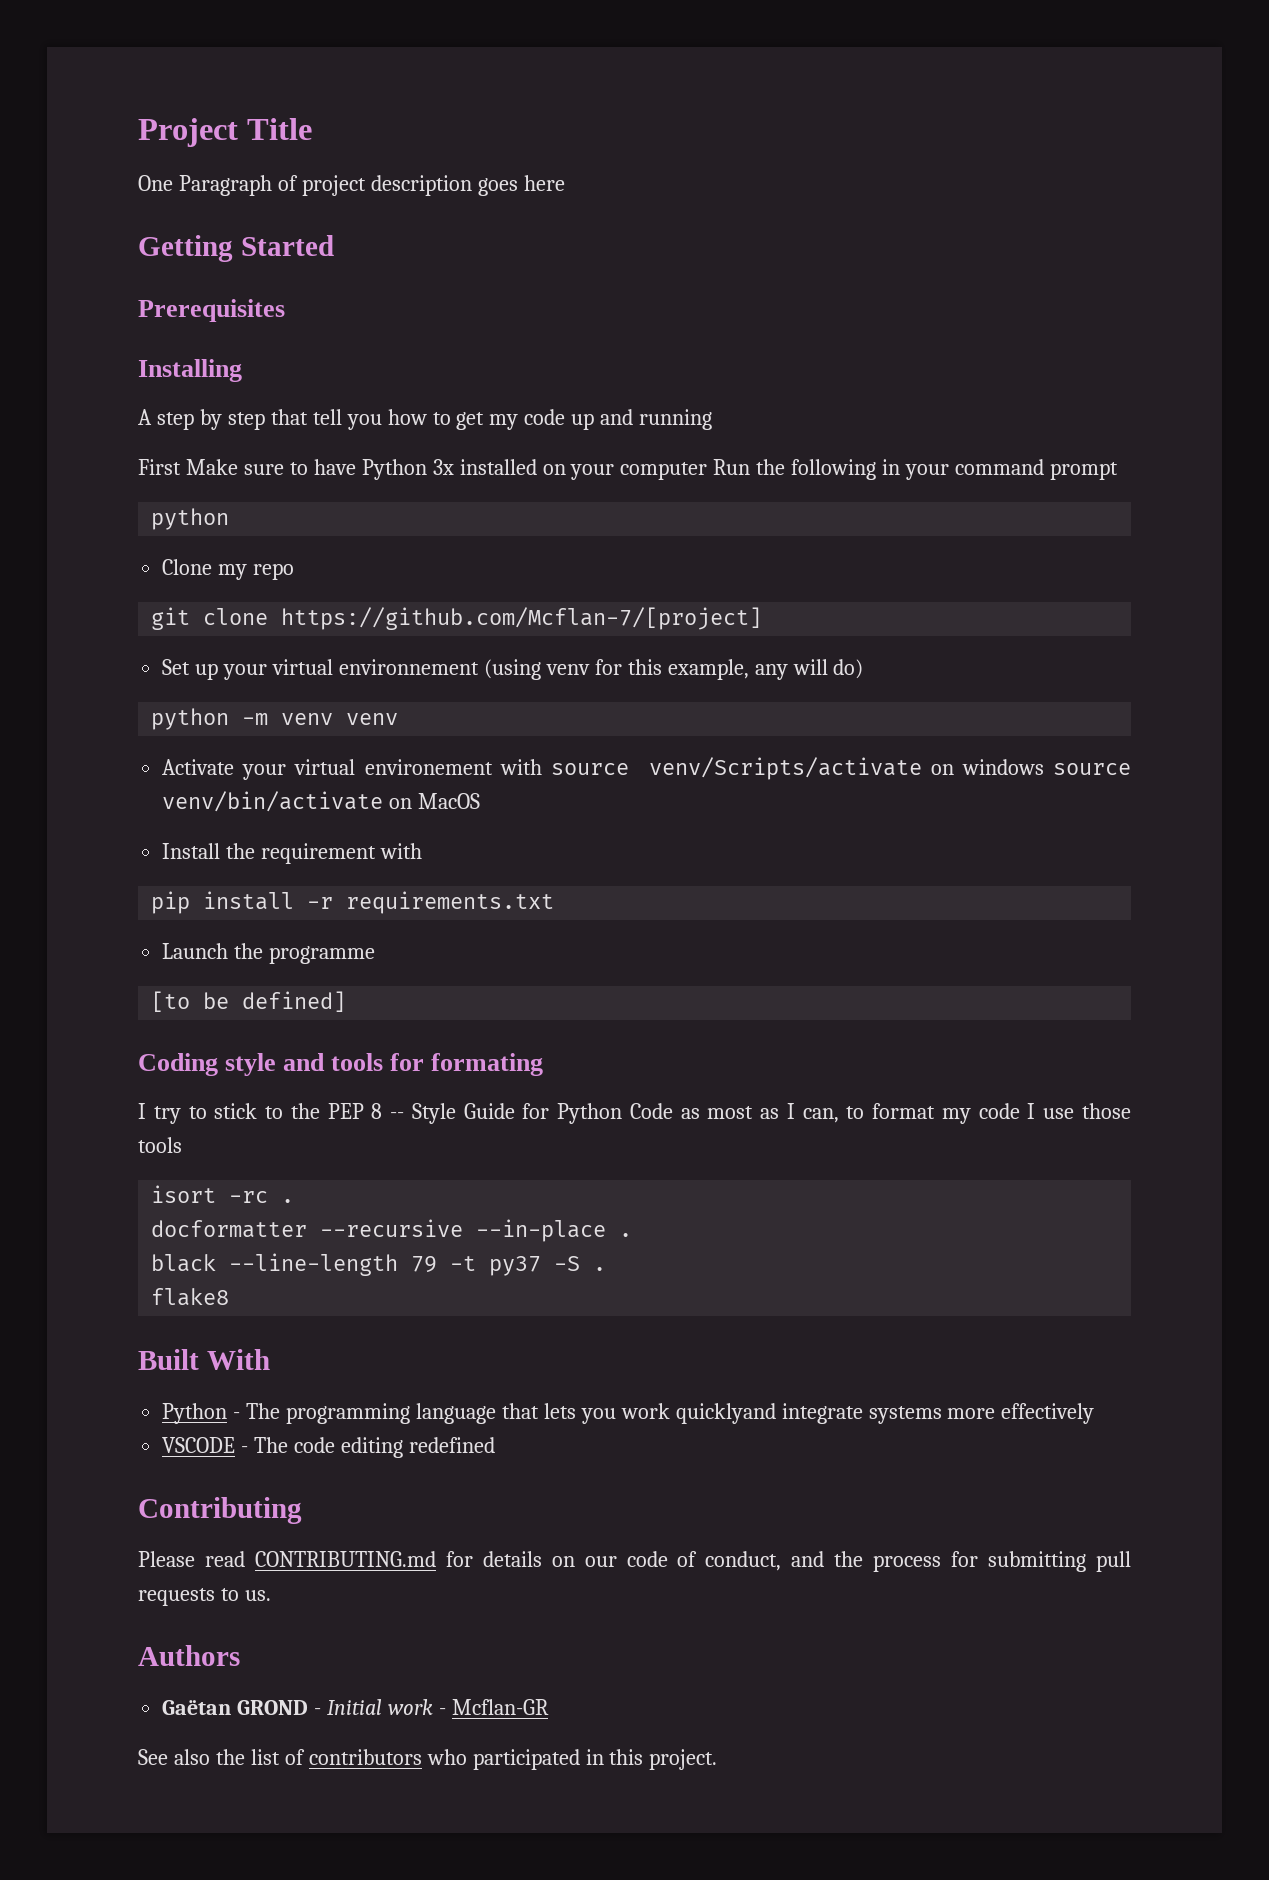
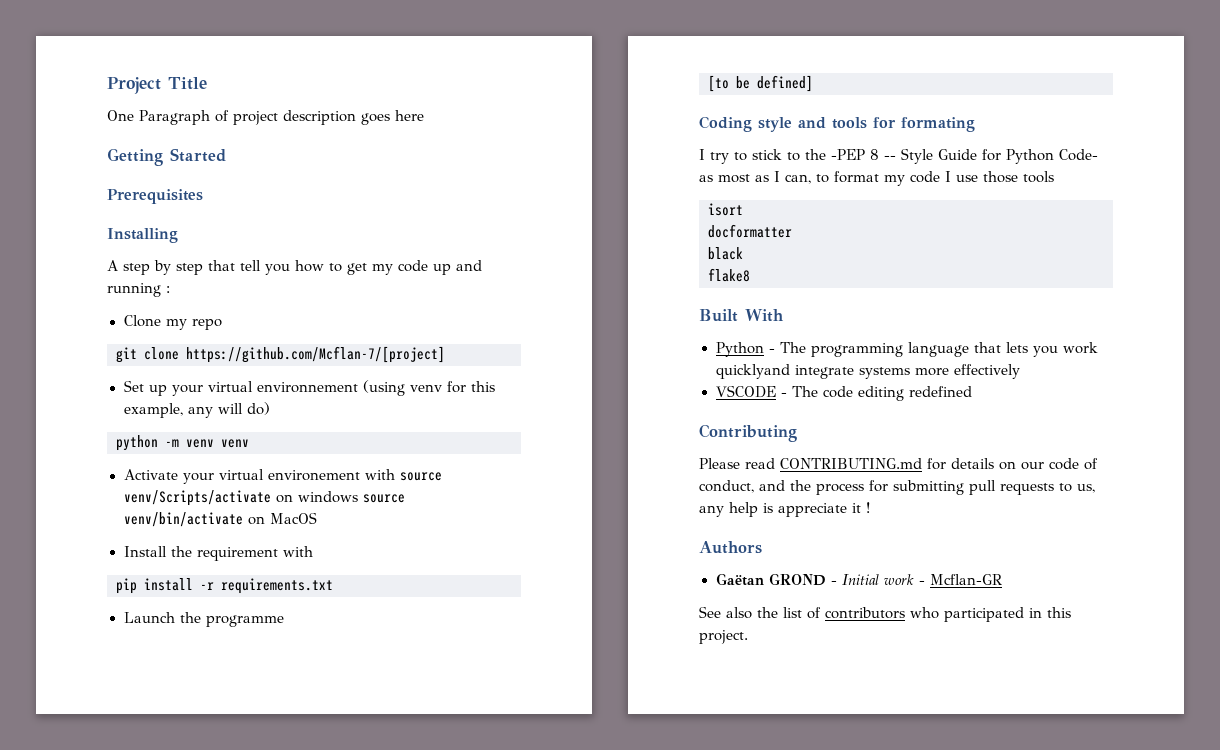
- A step by step that tell you how to get my code up and running
- First Make sure to have Python 3x installed on your computer Run the following in your command prompt
- python
+ A step by step that tell you how to get my code up and running :
- I try to stick to the PEP 8 -- Style Guide for Python Code as most as I can, to format my code I use those tools
+ I try to stick to the -PEP 8 -- Style Guide for Python Code- as most as I can, to format my code I use those tools
- isort -rc .
+ isort
- docformatter --recursive --in-place .
- black --line-length 79 -t py37 -S .
+ docformatter
+ black
- Please read CONTRIBUTING.md for details on our code of conduct, and the process for submitting pull requests to us.
+ Please read CONTRIBUTING.md for details on our code of conduct, and the process for submitting pull requests to us, any help is appreciate it !

